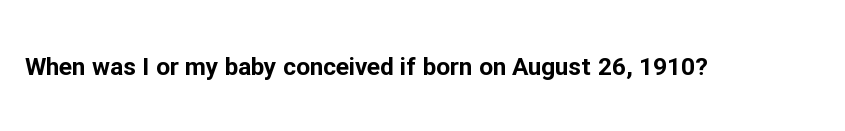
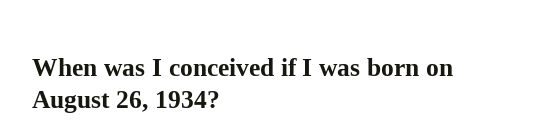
- When was I or my baby conceived if born on August 26, 1910?
+ When was I conceived if I was born on August 26, 1934?

